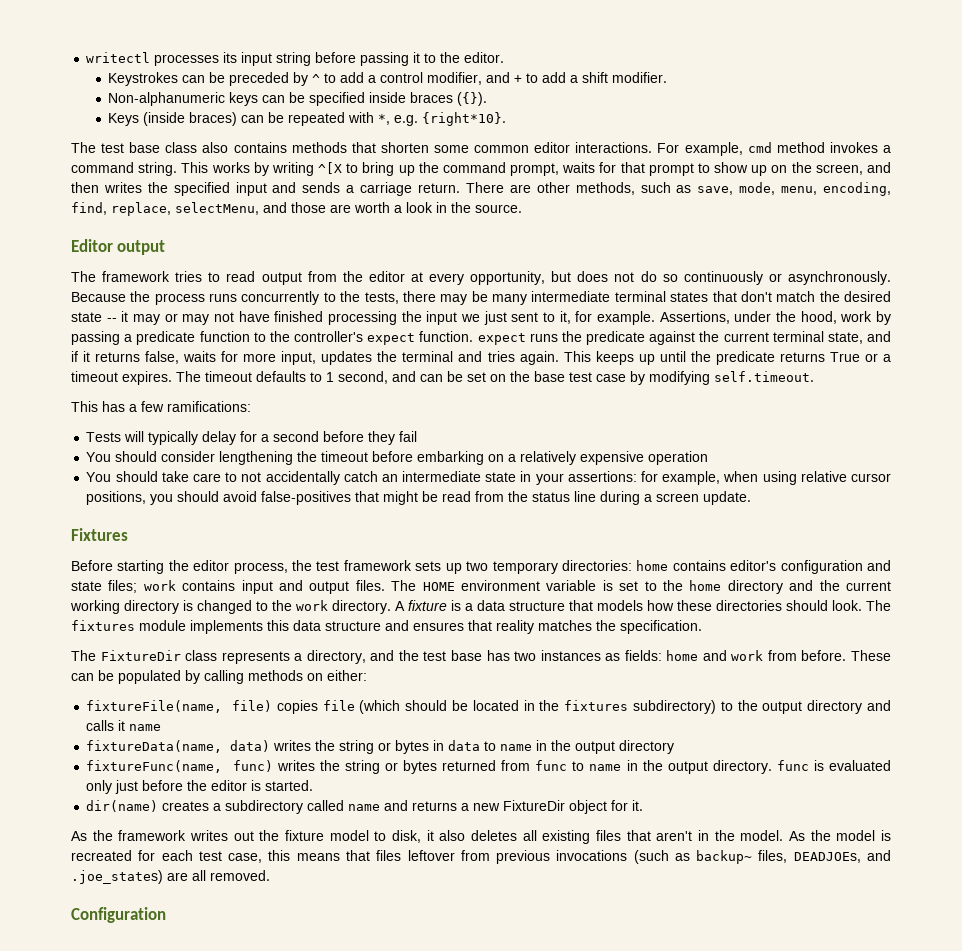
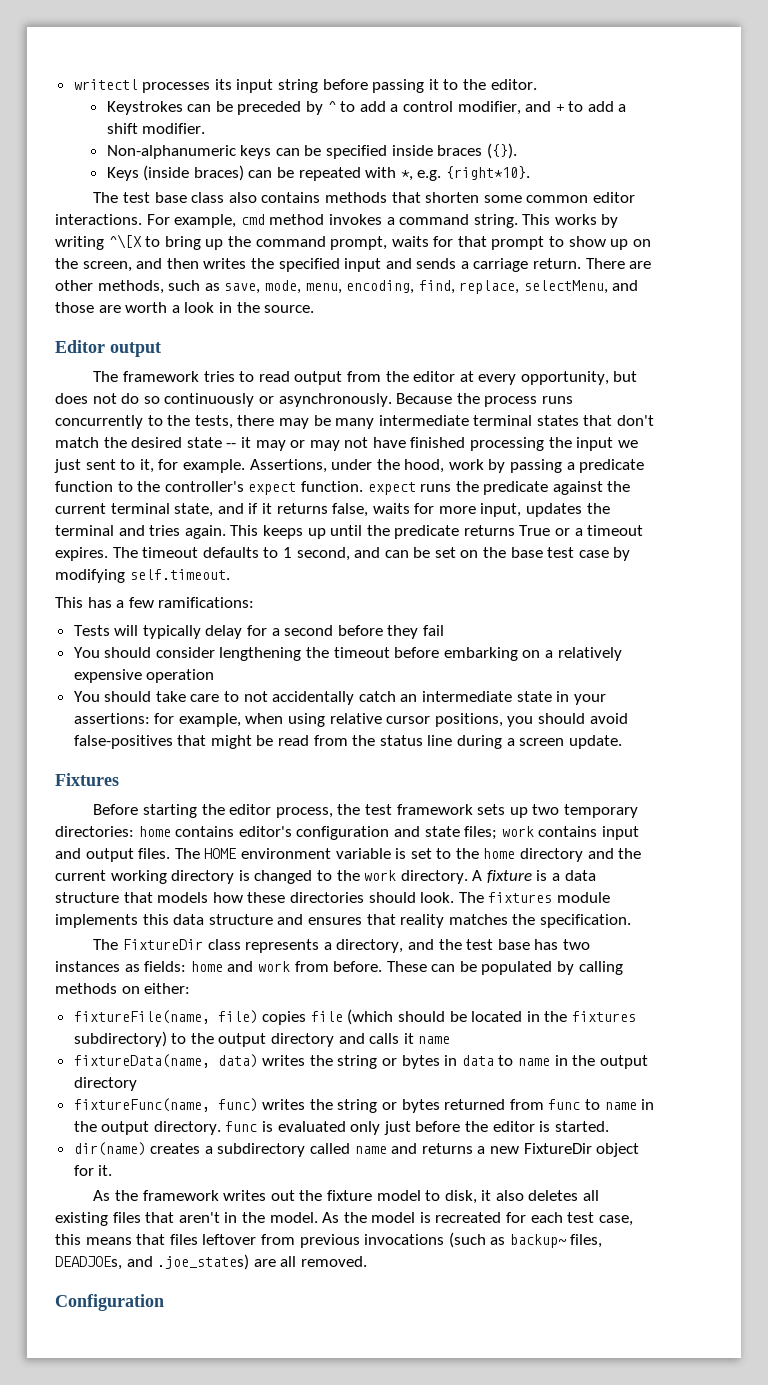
- This works by writing ^[X to bring up the command prompt, waits for that prompt to show up on the screen, and then writes the specified input and sends a carriage return.
+ This works by writing ^\[X to bring up the command prompt, waits for that prompt to show up on the screen, and then writes the specified input and sends a carriage return.

